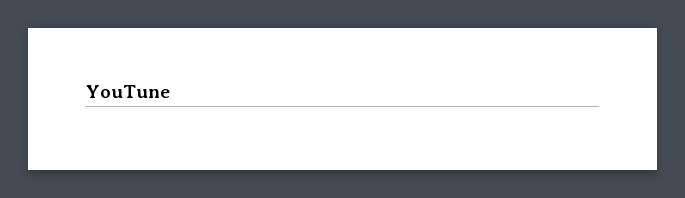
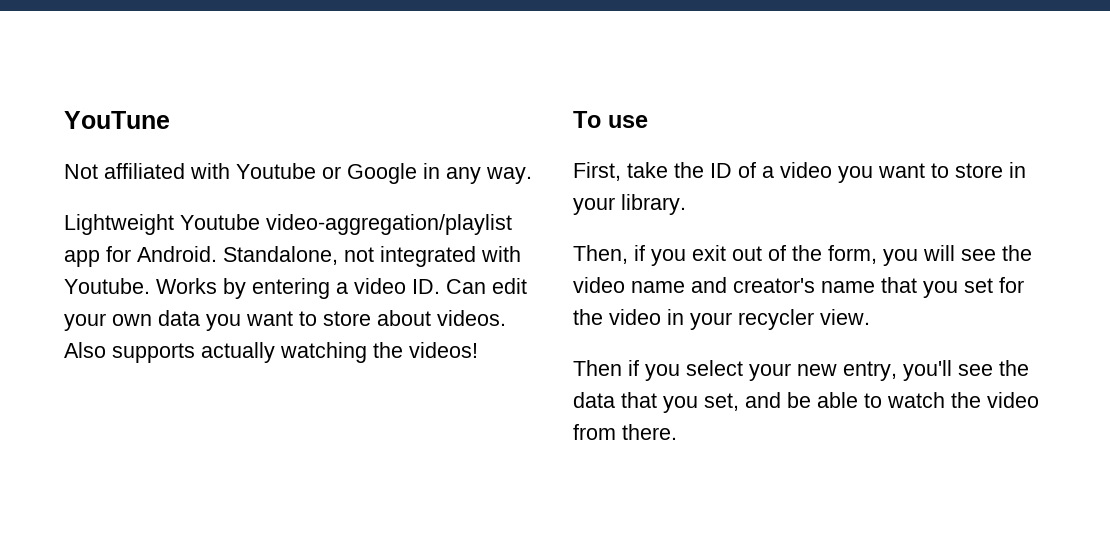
+ Not affiliated with Youtube or Google in any way.
+ Lightweight Youtube video-aggregation/playlist app for Android. Standalone, not integrated with Youtube. Works by entering a video ID. Can edit your own data you want to store about videos. Also supports actually watching the videos!
+ To use
+ First, take the ID of a video you want to store in your library.
+ Then, if you exit out of the form, you will see the video name and creator's name that you set for the video in your recycler view.
+ Then if you select your new entry, you'll see the data that you set, and be able to watch the video from there.

